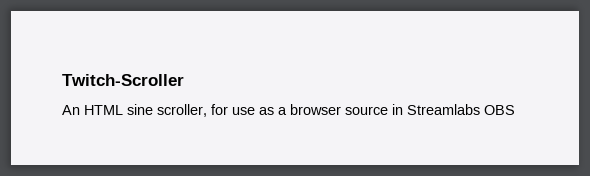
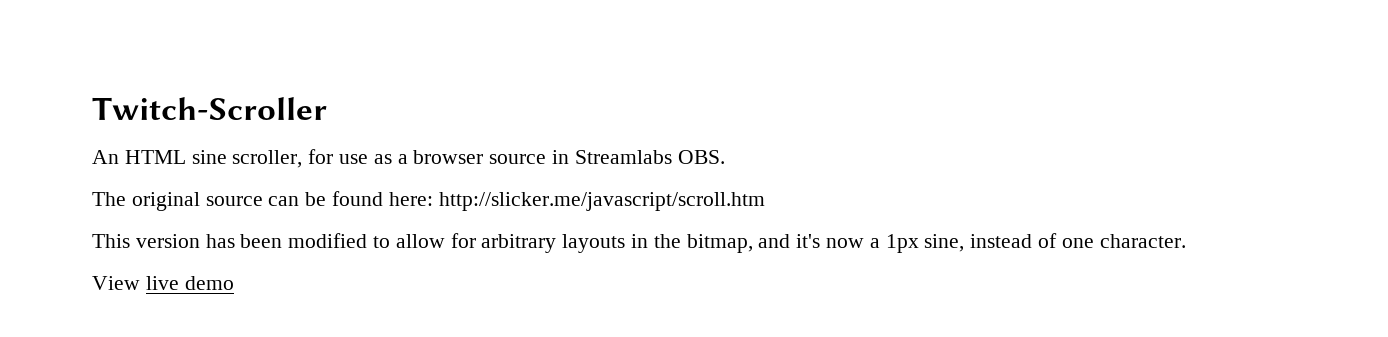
- An HTML sine scroller, for use as a browser source in Streamlabs OBS
+ An HTML sine scroller, for use as a browser source in Streamlabs OBS.
+ The original source can be found here: http://slicker.me/javascript/scroll.htm
+ This version has been modified to allow for arbitrary layouts in the bitmap, and it's now a 1px sine, instead of one character.
+ View live demo

